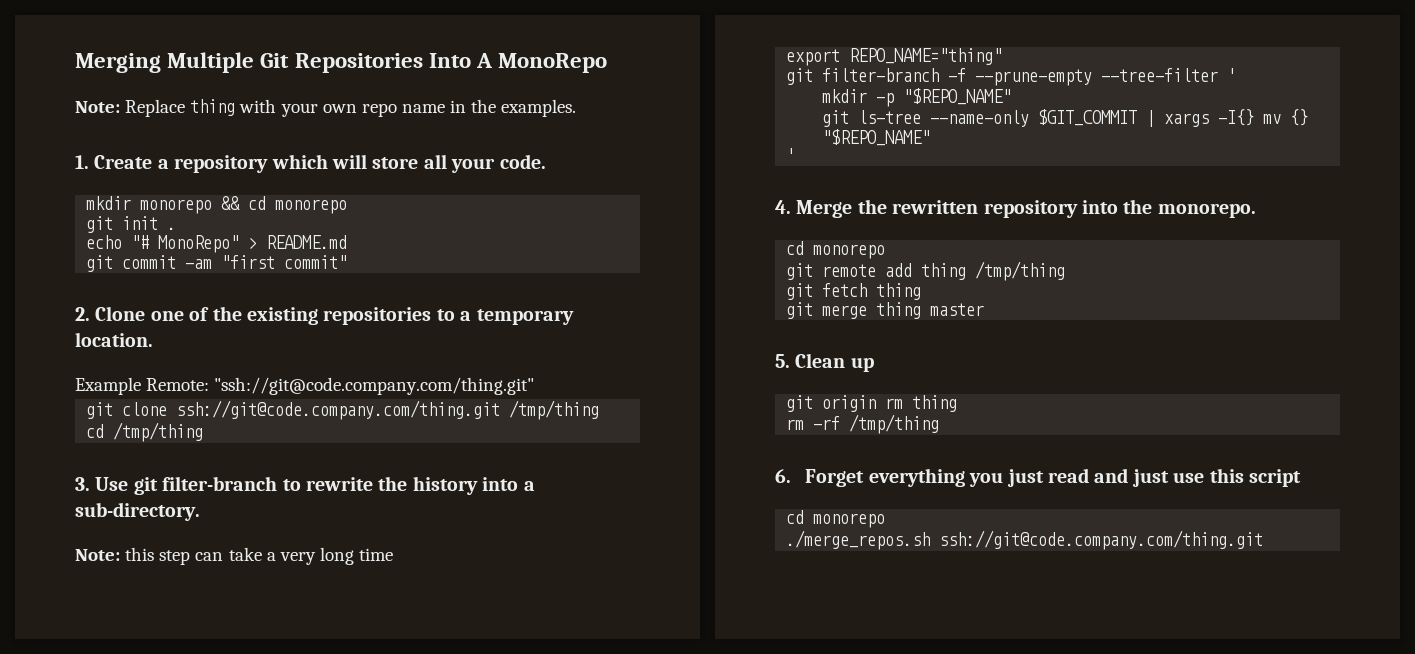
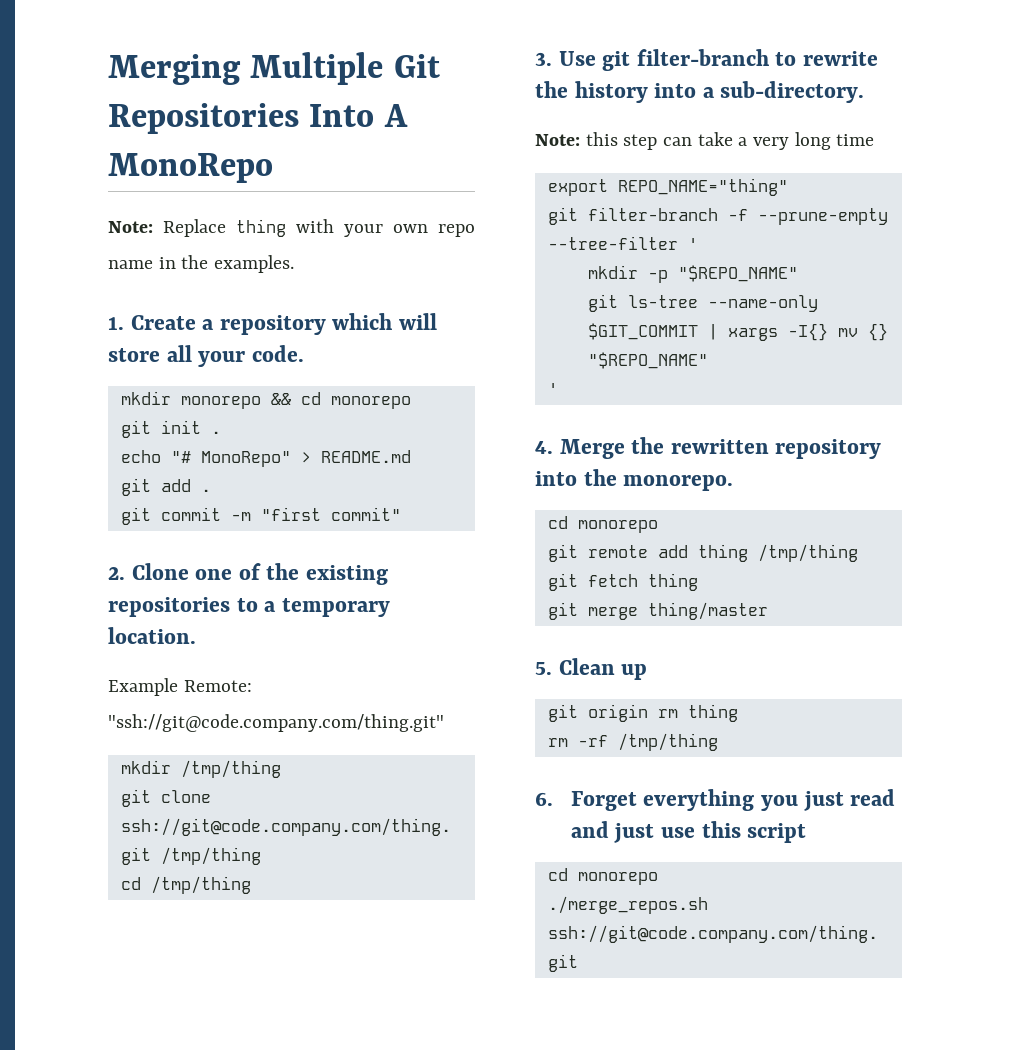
+ git add .
- git commit -am "first commit"
+ git commit -m "first commit"
+ mkdir /tmp/thing
- git merge thing master
+ git merge thing/master

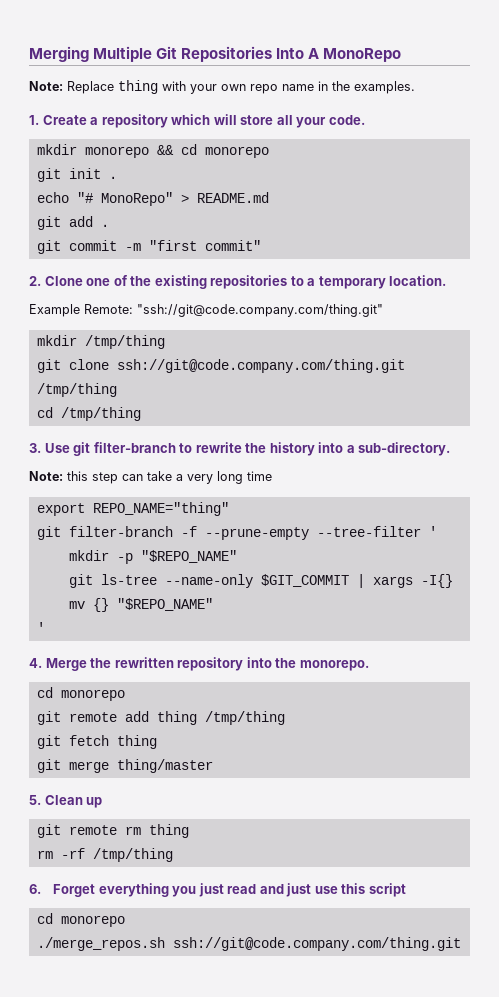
- git origin rm thing
+ git remote rm thing

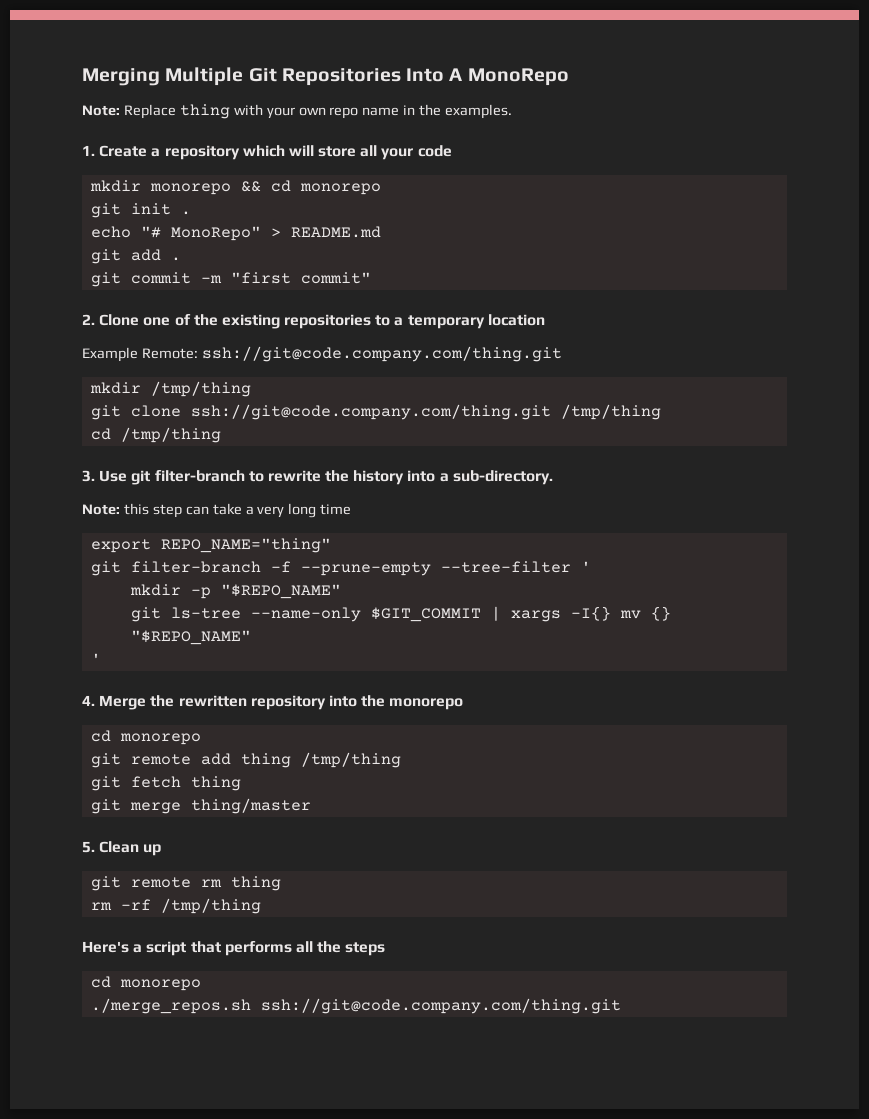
- 1. Create a repository which will store all your code.
+ 1. Create a repository which will store all your code
- 2. Clone one of the existing repositories to a temporary location.
+ 2. Clone one of the existing repositories to a temporary location
- Example Remote: "ssh://git@code.company.com/thing.git"
+ Example Remote: ssh://git@code.company.com/thing.git
- 4. Merge the rewritten repository into the monorepo.
+ 4. Merge the rewritten repository into the monorepo
- 6. Forget everything you just read and just use this script
+ Here's a script that performs all the steps

